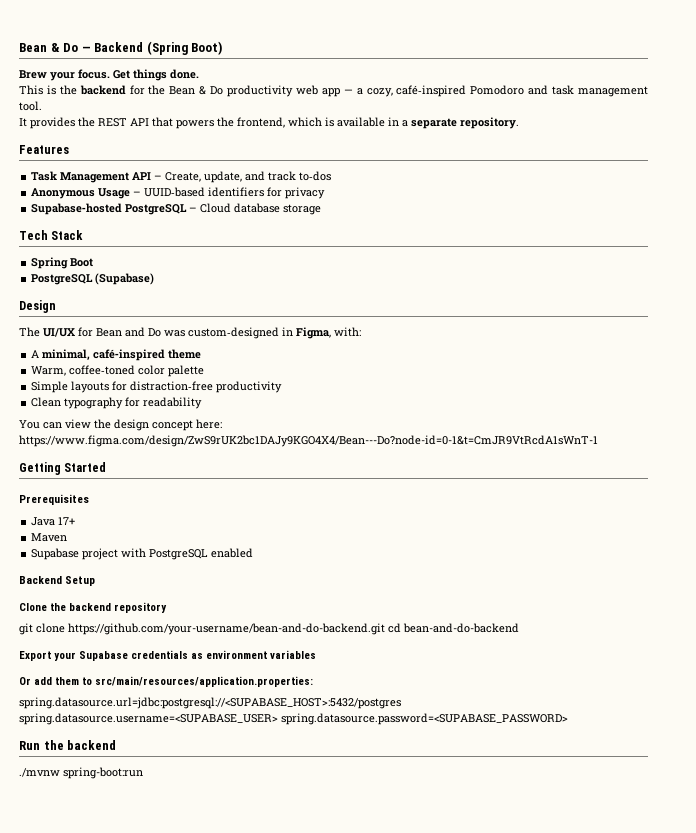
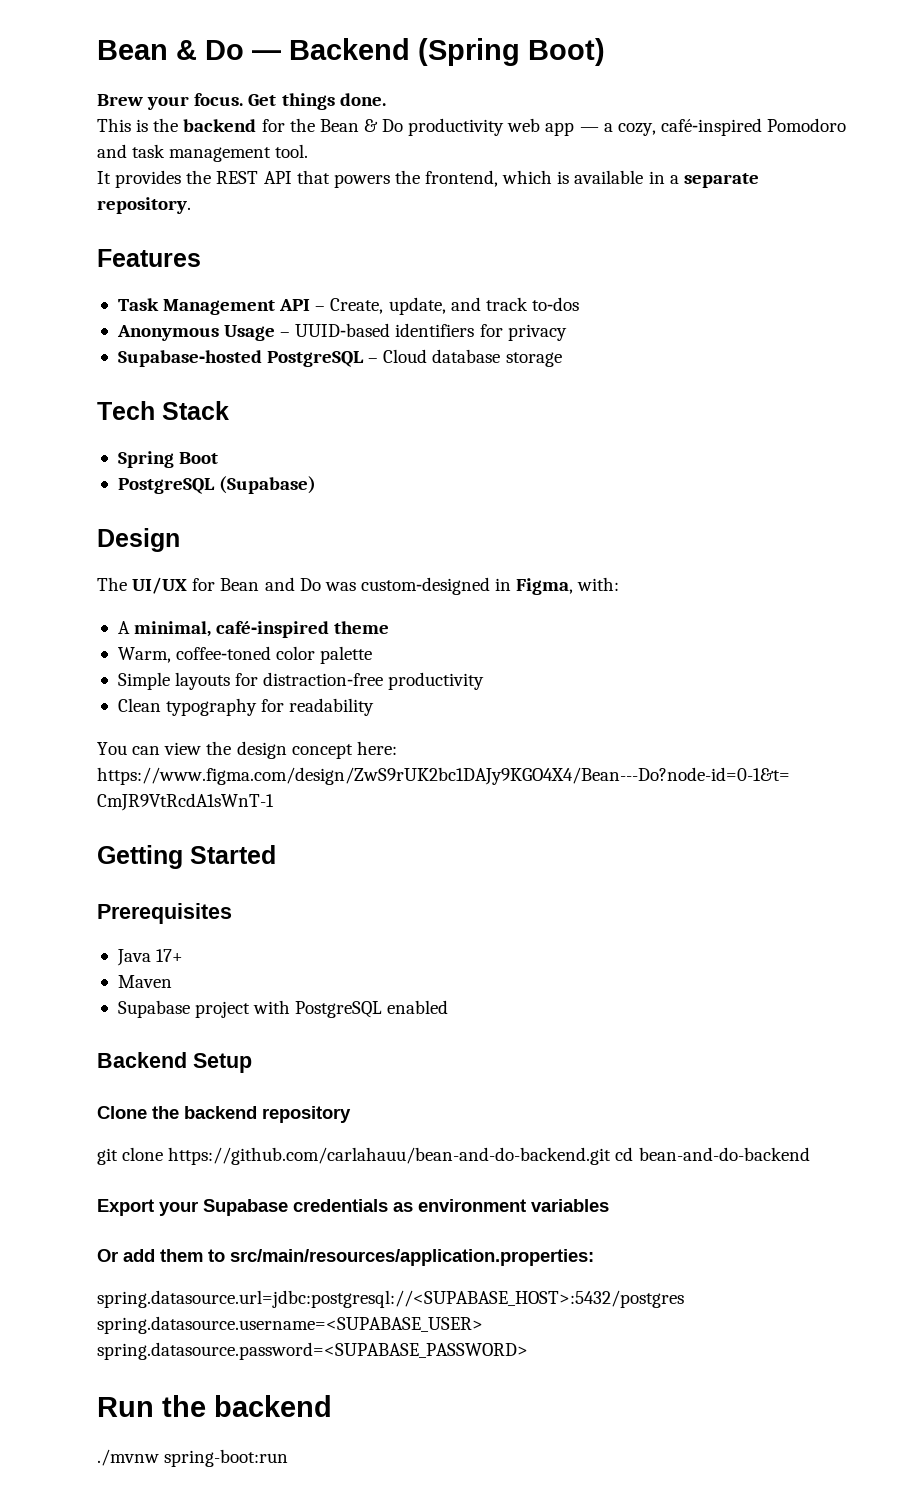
- git clone https://github.com/your-username/bean-and-do-backend.git cd bean-and-do-backend
+ git clone https://github.com/carlahauu/bean-and-do-backend.git cd bean-and-do-backend

